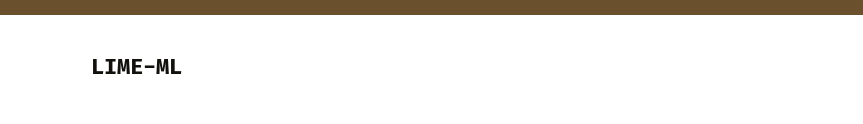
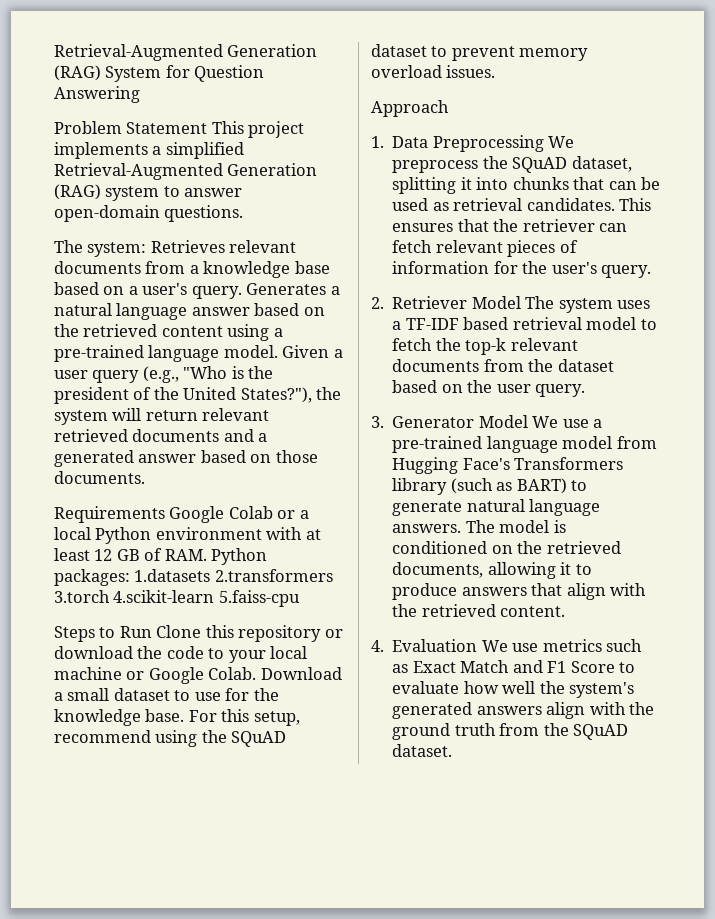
- LIME-ML
+ Retrieval-Augmented Generation (RAG) System for Question Answering
+ Problem Statement This project implements a simplified Retrieval-Augmented Generation (RAG) system to answer open-domain questions.
+ The system: Retrieves relevant documents from a knowledge base based on a user's query. Generates a natural language answer based on the retrieved content using a pre-trained language model. Given a user query (e.g., "Who is the president of the United States?"), the system will return relevant retrieved documents and a generated answer based on those documents.
+ Requirements Google Colab or a local Python environment with at least 12 GB of RAM. Python packages: 1.datasets 2.transformers 3.torch 4.scikit-learn 5.faiss-cpu
+ Steps to Run Clone this repository or download the code to your local machine or Google Colab. Download a small dataset to use for the knowledge base. For this setup, recommend using the SQuAD dataset to prevent memory overload issues.
+ Approach
+ 1. Data Preprocessing We preprocess the SQuAD dataset, splitting it into chunks that can be used as retrieval candidates. This ensures that the retriever can fetch relevant pieces of information for the user's query.
+ 2. Retriever Model The system uses a TF-IDF based retrieval model to fetch the top-k relevant documents from the dataset based on the user query.
+ 3. Generator Model We use a pre-trained language model from Hugging Face's Transformers library (such as BART) to generate natural language answers. The model is conditioned on the retrieved documents, allowing it to produce answers that align with the retrieved content.
+ 4. Evaluation We use metrics such as Exact Match and F1 Score to evaluate how well the system's generated answers align with the ground truth from the SQuAD dataset.

